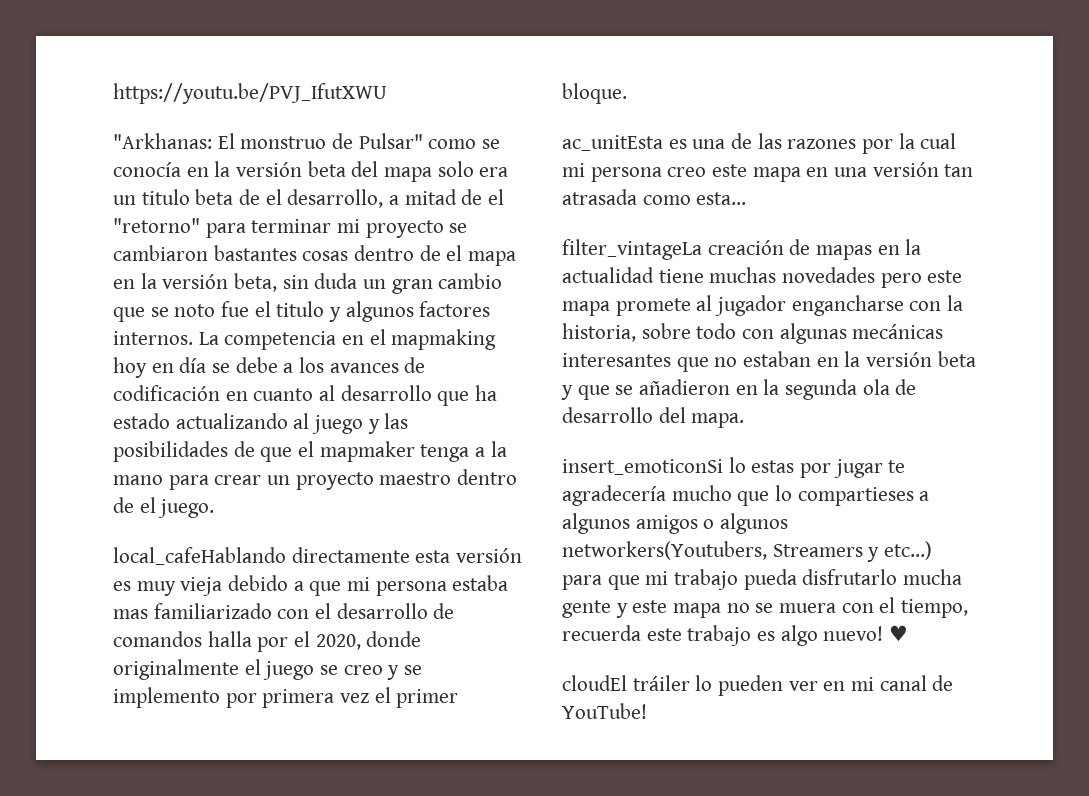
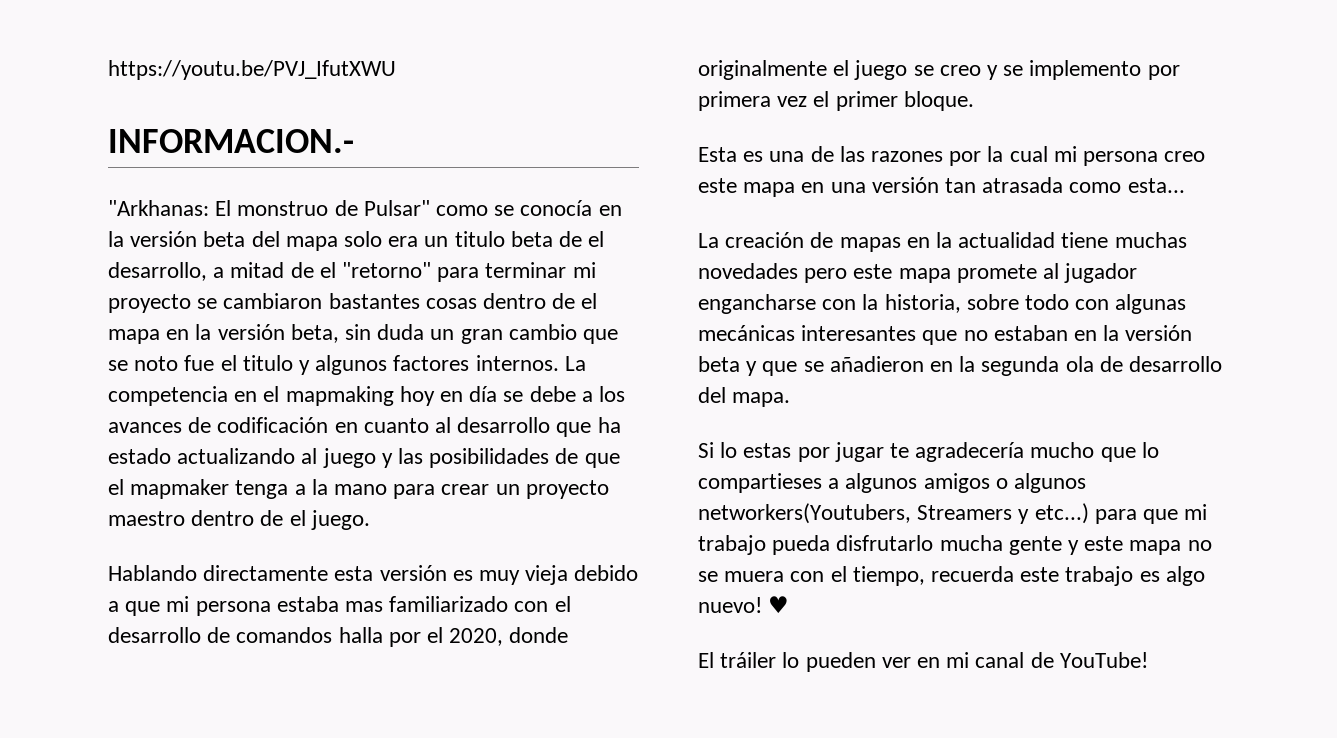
+ INFORMACION.-
- local_cafeHablando directamente esta versión es muy vieja debido a que mi persona estaba mas familiarizado con el desarrollo de comandos halla por el 2020, donde originalmente el juego se creo y se implemento por primera vez el primer bloque.
+ Hablando directamente esta versión es muy vieja debido a que mi persona estaba mas familiarizado con el desarrollo de comandos halla por el 2020, donde originalmente el juego se creo y se implemento por primera vez el primer bloque.
- ac_unitEsta es una de las razones por la cual mi persona creo este mapa en una versión tan atrasada como esta...
+ Esta es una de las razones por la cual mi persona creo este mapa en una versión tan atrasada como esta...
- filter_vintageLa creación de mapas en la actualidad tiene muchas novedades pero este mapa promete al jugador engancharse con la historia, sobre todo con algunas mecánicas interesantes que no estaban en la versión beta y que se añadieron en la segunda ola de desarrollo del mapa.
+ La creación de mapas en la actualidad tiene muchas novedades pero este mapa promete al jugador engancharse con la historia, sobre todo con algunas mecánicas interesantes que no estaban en la versión beta y que se añadieron en la segunda ola de desarrollo del mapa.
- insert_emoticonSi lo estas por jugar te agradecería mucho que lo compartieses a algunos amigos o algunos networkers(Youtubers, Streamers y etc...) para que mi trabajo pueda disfrutarlo mucha gente y este mapa no se muera con el tiempo, recuerda este trabajo es algo nuevo!
+ Si lo estas por jugar te agradecería mucho que lo compartieses a algunos amigos o algunos networkers(Youtubers, Streamers y etc...) para que mi trabajo pueda disfrutarlo mucha gente y este mapa no se muera con el tiempo, recuerda este trabajo es algo nuevo!
- cloudEl tráiler lo pueden ver en mi canal de YouTube!
+ El tráiler lo pueden ver en mi canal de YouTube!

